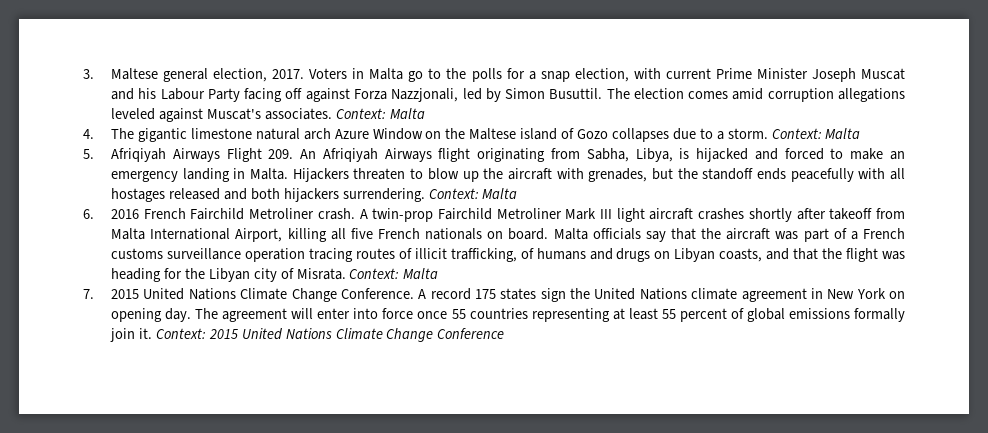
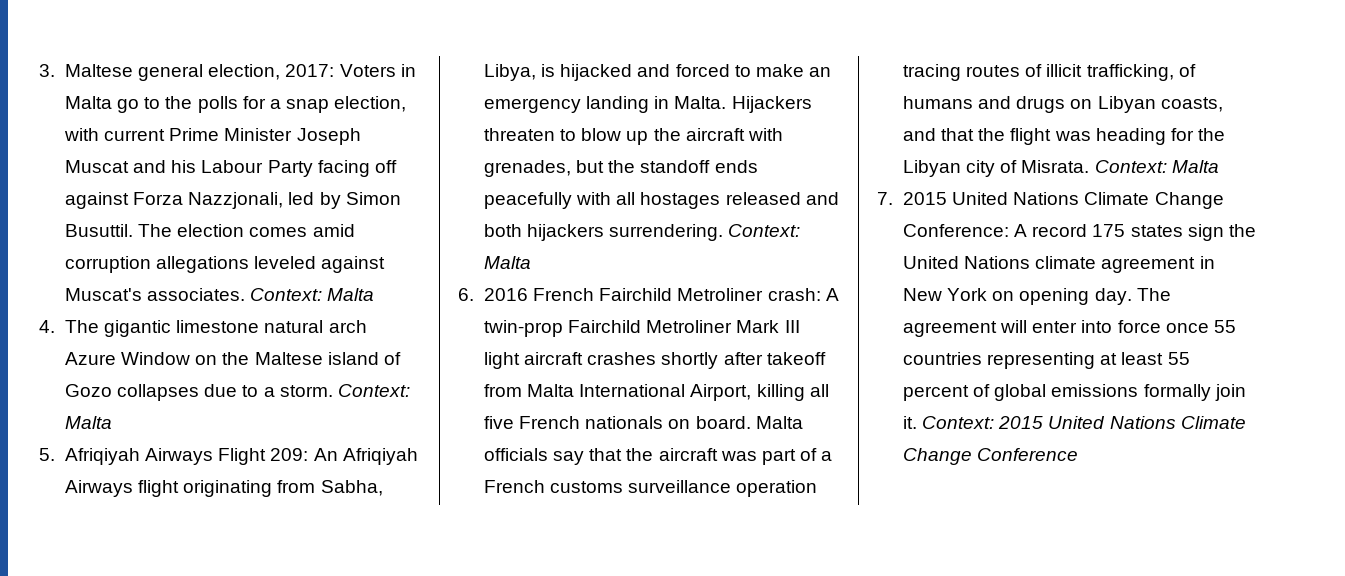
- 3. Maltese general election, 2017. Voters in Malta go to the polls for a snap election, with current Prime Minister Joseph Muscat and his Labour Party facing off against Forza Nazzjonali, led by Simon Busuttil.
+ 3. Maltese general election, 2017: Voters in Malta go to the polls for a snap election, with current Prime Minister Joseph Muscat and his Labour Party facing off against Forza Nazzjonali, led by Simon Busuttil.
- 5. Afriqiyah Airways Flight 209. An Afriqiyah Airways flight originating from Sabha, Libya, is hijacked and forced to make an emergency landing in Malta.
+ 5. Afriqiyah Airways Flight 209: An Afriqiyah Airways flight originating from Sabha, Libya, is hijacked and forced to make an emergency landing in Malta.
- 6. 2016 French Fairchild Metroliner crash. A twin-prop Fairchild Metroliner Mark III light aircraft crashes shortly after takeoff from Malta International Airport, killing all five French nationals on board.
+ 6. 2016 French Fairchild Metroliner crash: A twin-prop Fairchild Metroliner Mark III light aircraft crashes shortly after takeoff from Malta International Airport, killing all five French nationals on board.
- 7. 2015 United Nations Climate Change Conference. A record 175 states sign the United Nations climate agreement in New York on opening day.
+ 7. 2015 United Nations Climate Change Conference: A record 175 states sign the United Nations climate agreement in New York on opening day.

